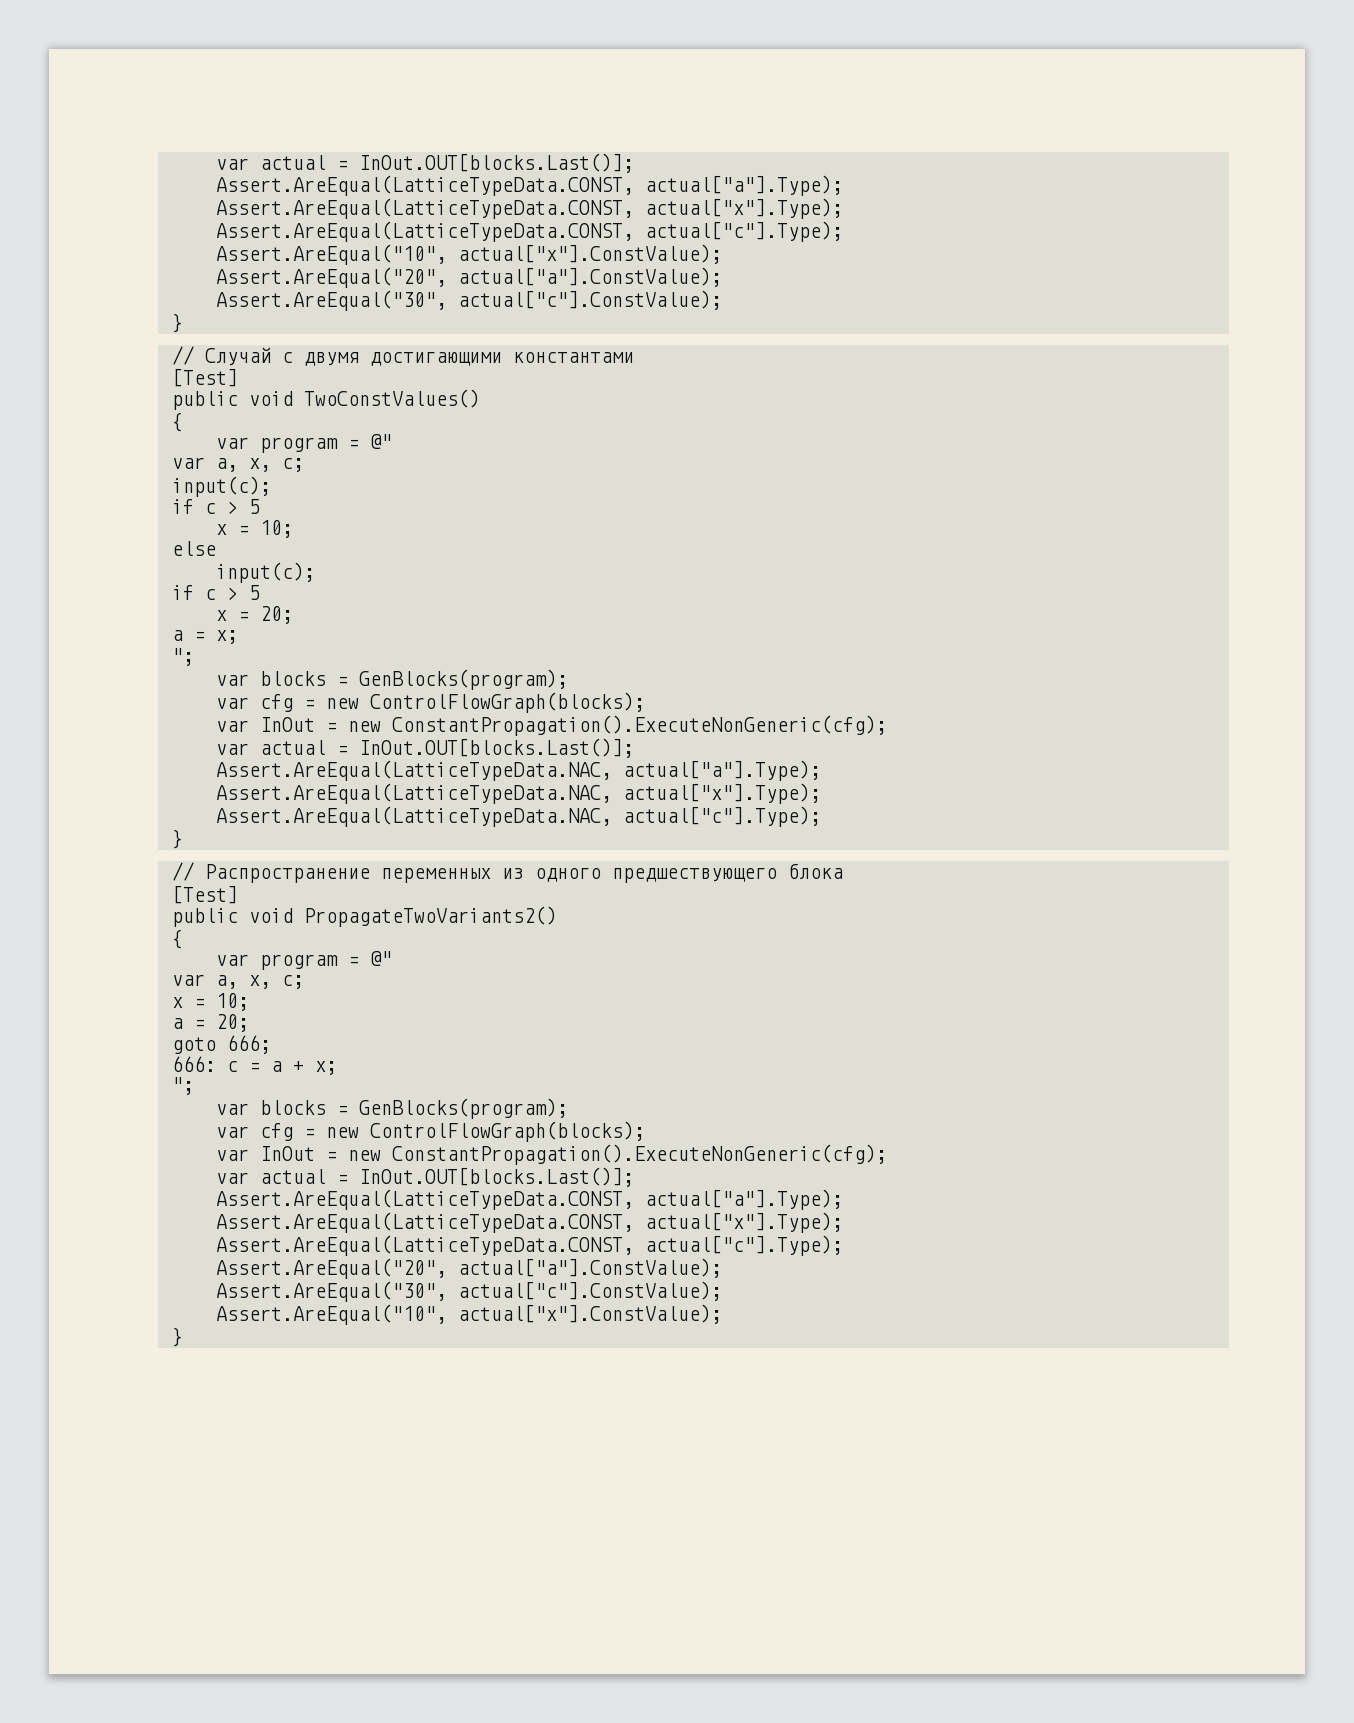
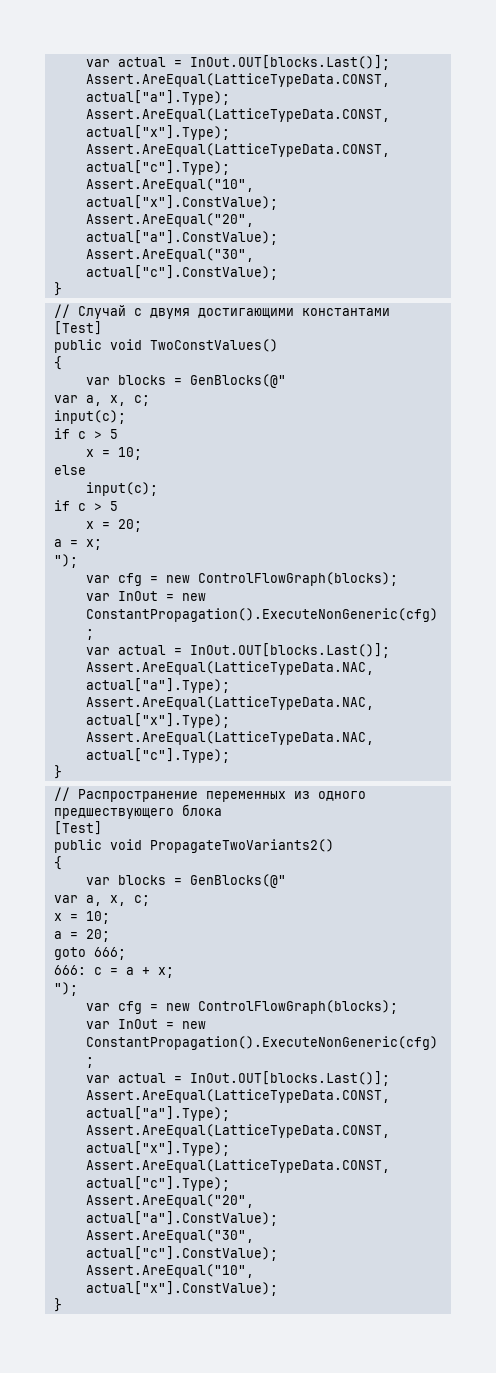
  public void TwoConstValues()
  {
- var program = @"
+ var blocks = GenBlocks(@"
  a = x;
- ";
- var blocks = GenBlocks(program);
+ ");
  public void PropagateTwoVariants2()
  {
- var program = @"
+ var blocks = GenBlocks(@"
  666: c = a + x;
- ";
- var blocks = GenBlocks(program);
+ ");

